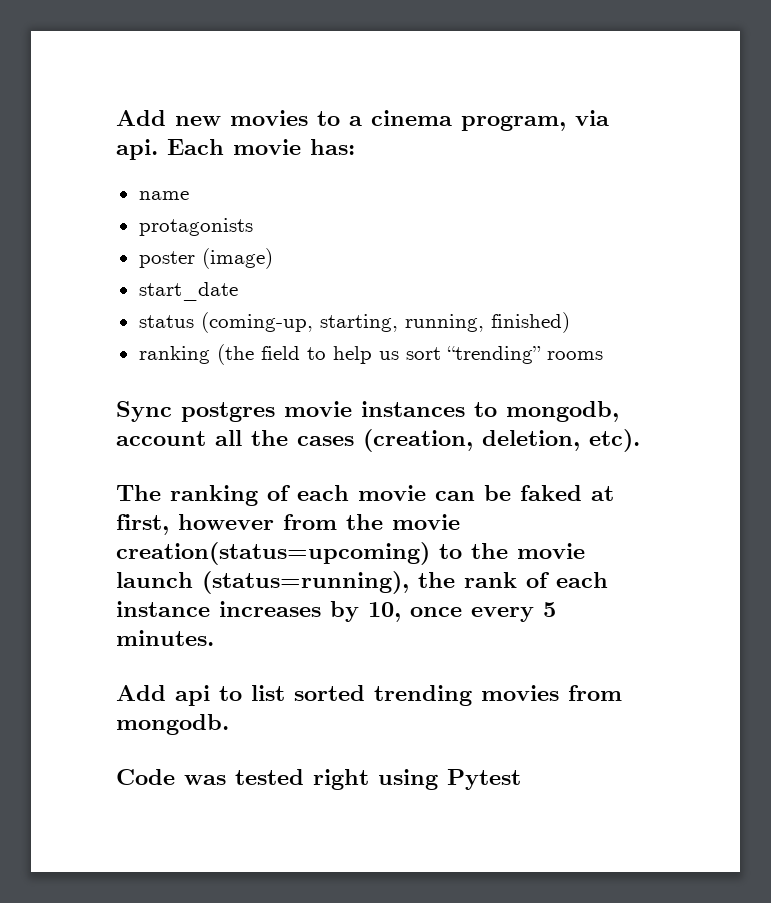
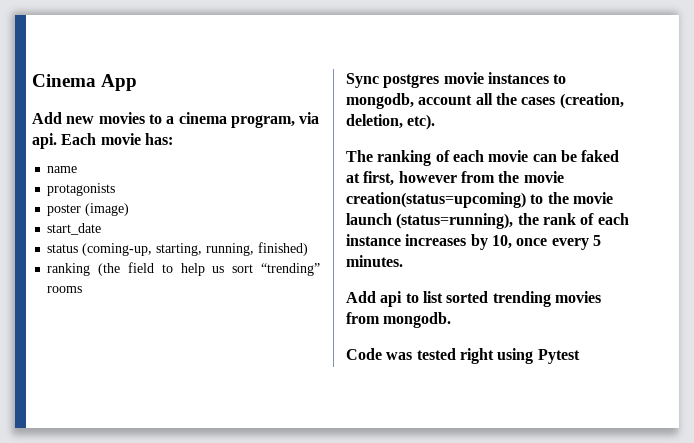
+ Cinema App

